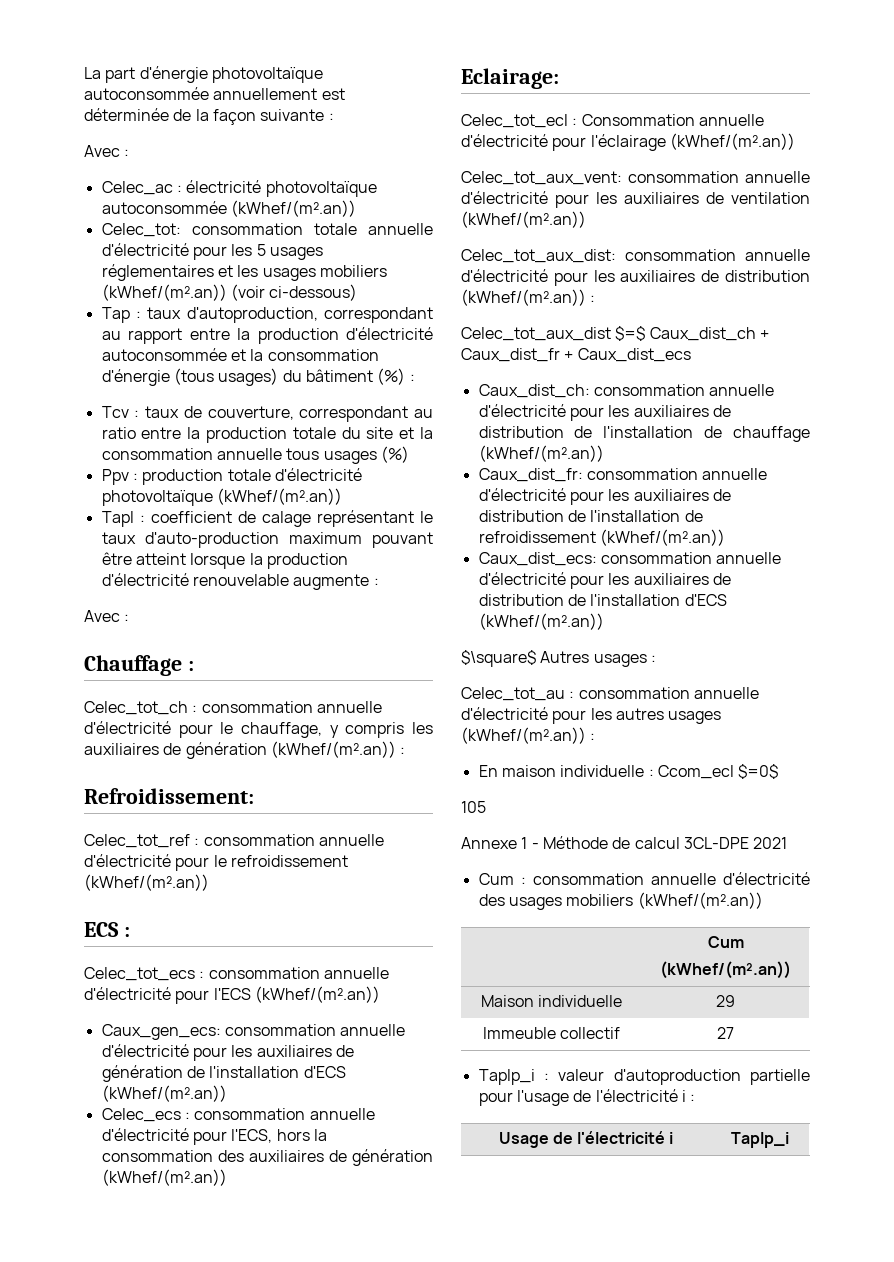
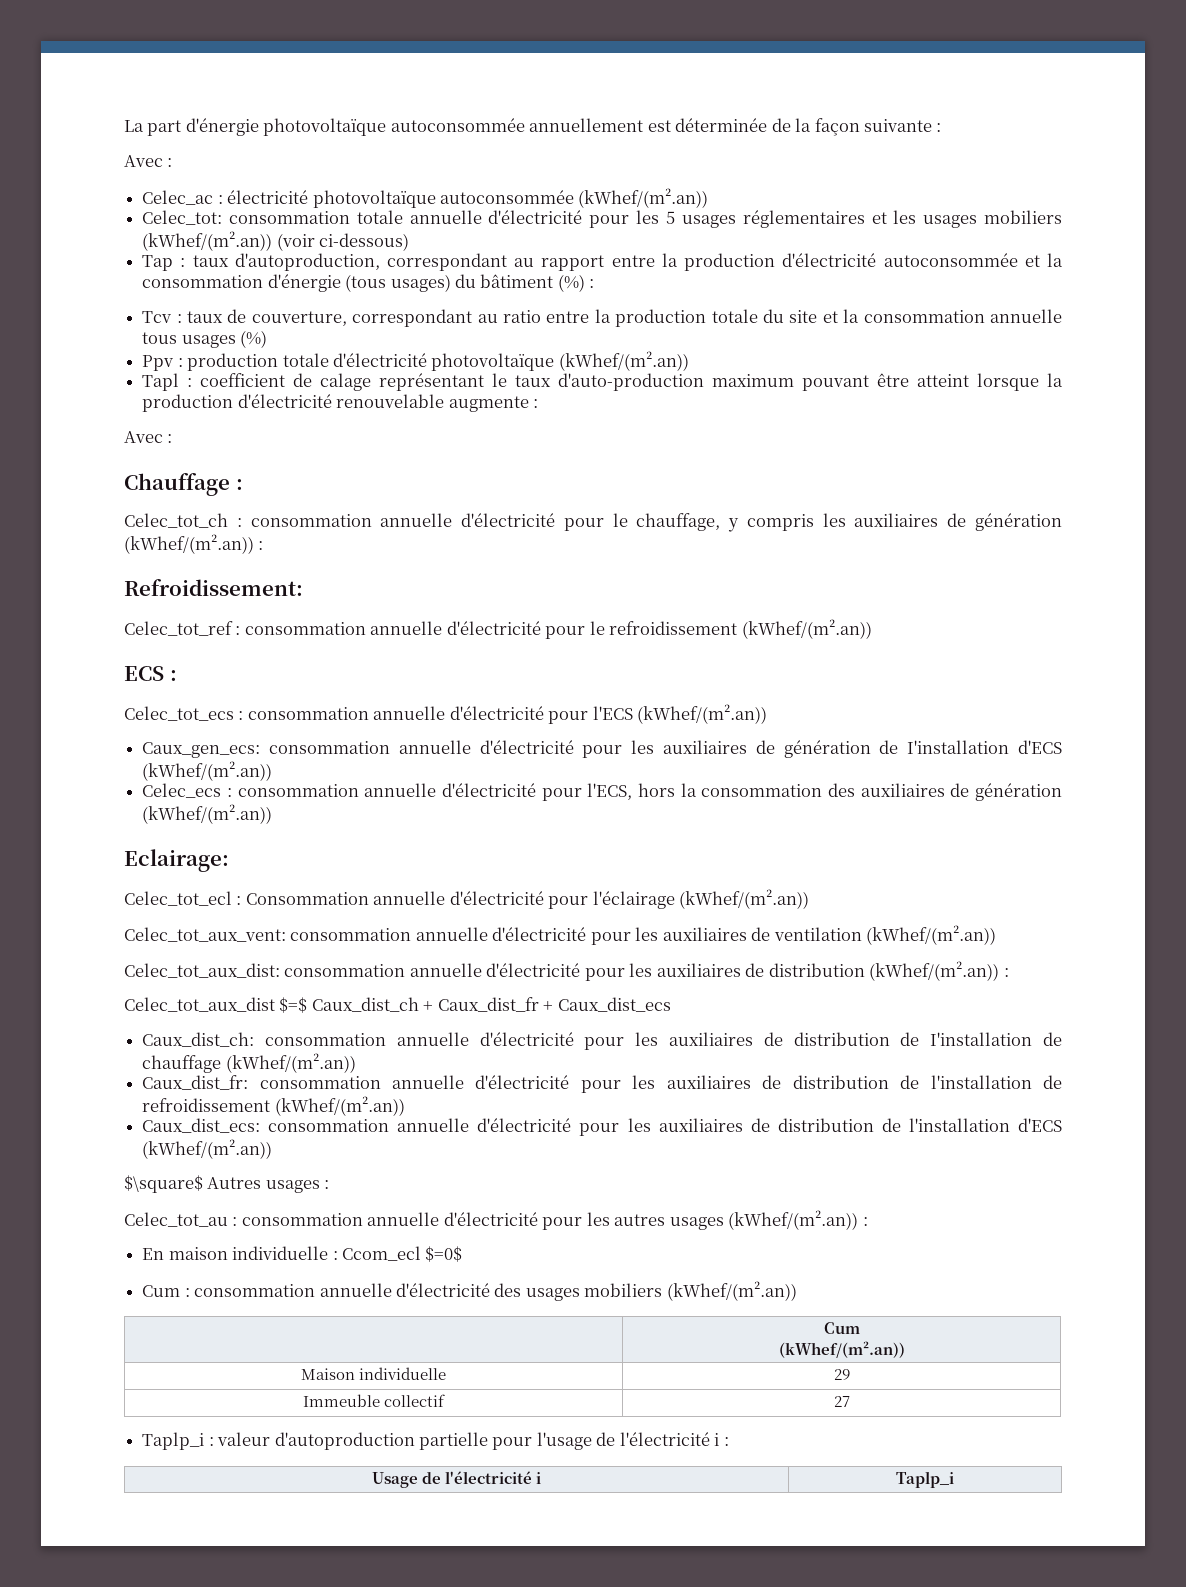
- 105
- Annexe 1 - Méthode de calcul 3CL-DPE 2021

